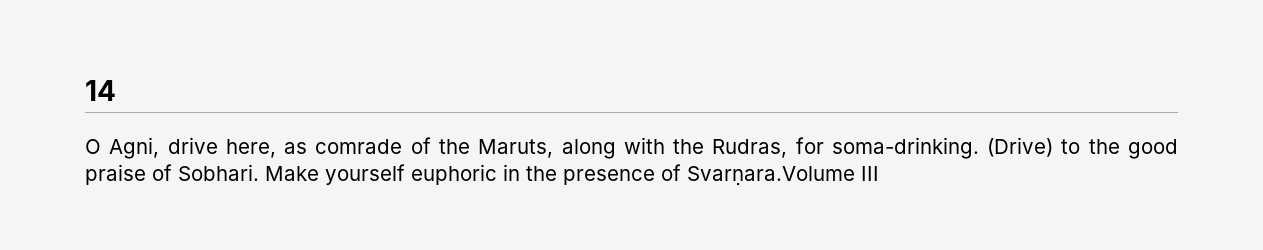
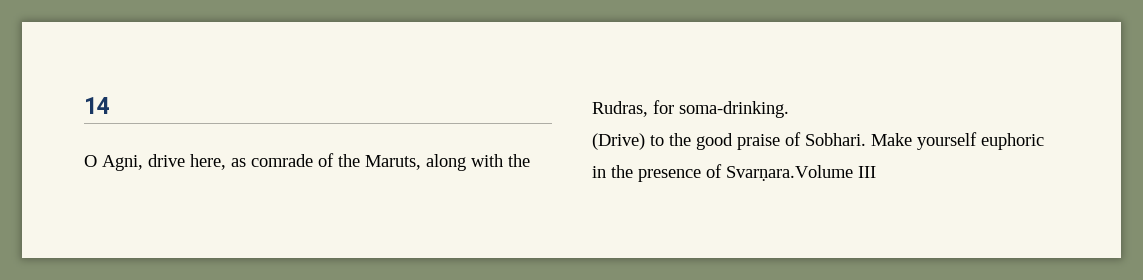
- O Agni, drive here, as comrade of the Maruts, along with the Rudras, for soma-drinking. (Drive) to the good praise of Sobhari.
+ O Agni, drive here, as comrade of the Maruts, along with the Rudras, for soma-drinking.
+ (Drive) to the good praise of Sobhari.

